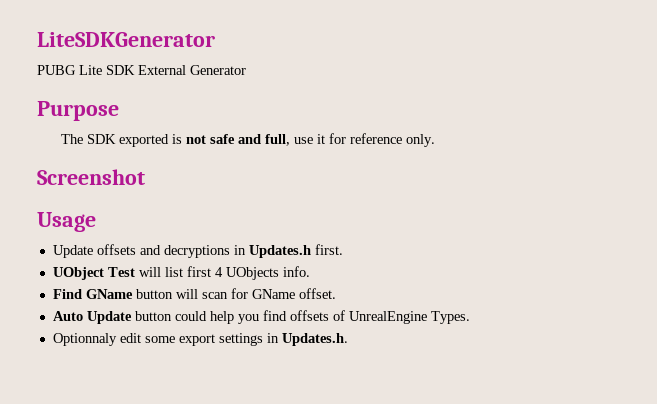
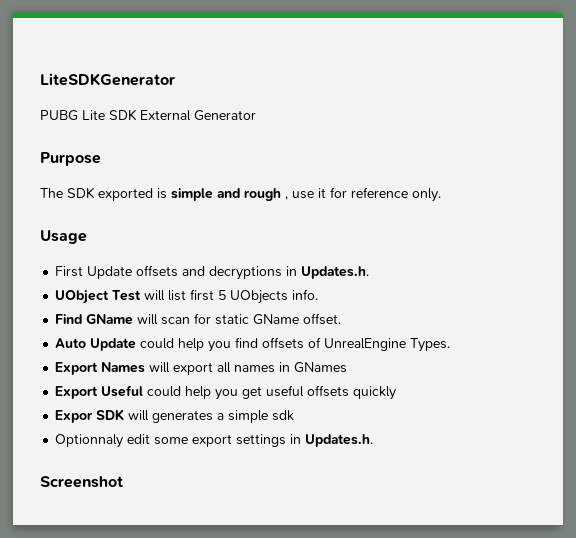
- The SDK exported is not safe and full, use it for reference only.
+ The SDK exported is simple and rough , use it for reference only.
- Screenshot
- Update offsets and decryptions in Updates.h first.
+ First Update offsets and decryptions in Updates.h.
- UObject Test will list first 4 UObjects info.
+ UObject Test will list first 5 UObjects info.
- Find GName button will scan for GName offset.
+ Find GName will scan for static GName offset.
- Auto Update button could help you find offsets of UnrealEngine Types.
+ Auto Update could help you find offsets of UnrealEngine Types.
+ Export Names will export all names in GNames
+ Export Useful could help you get useful offsets quickly
+ Expor SDK will generates a simple sdk
+ Screenshot

